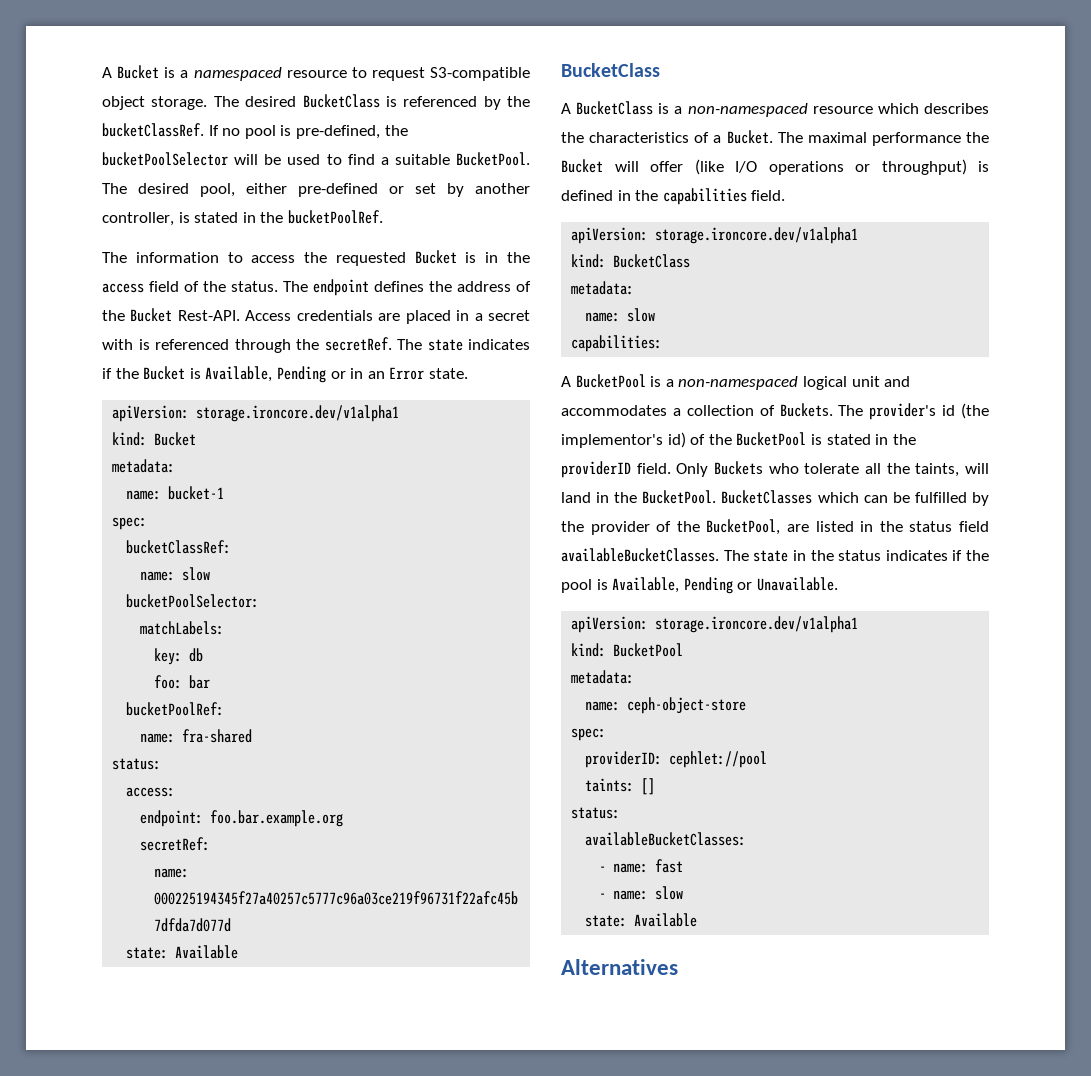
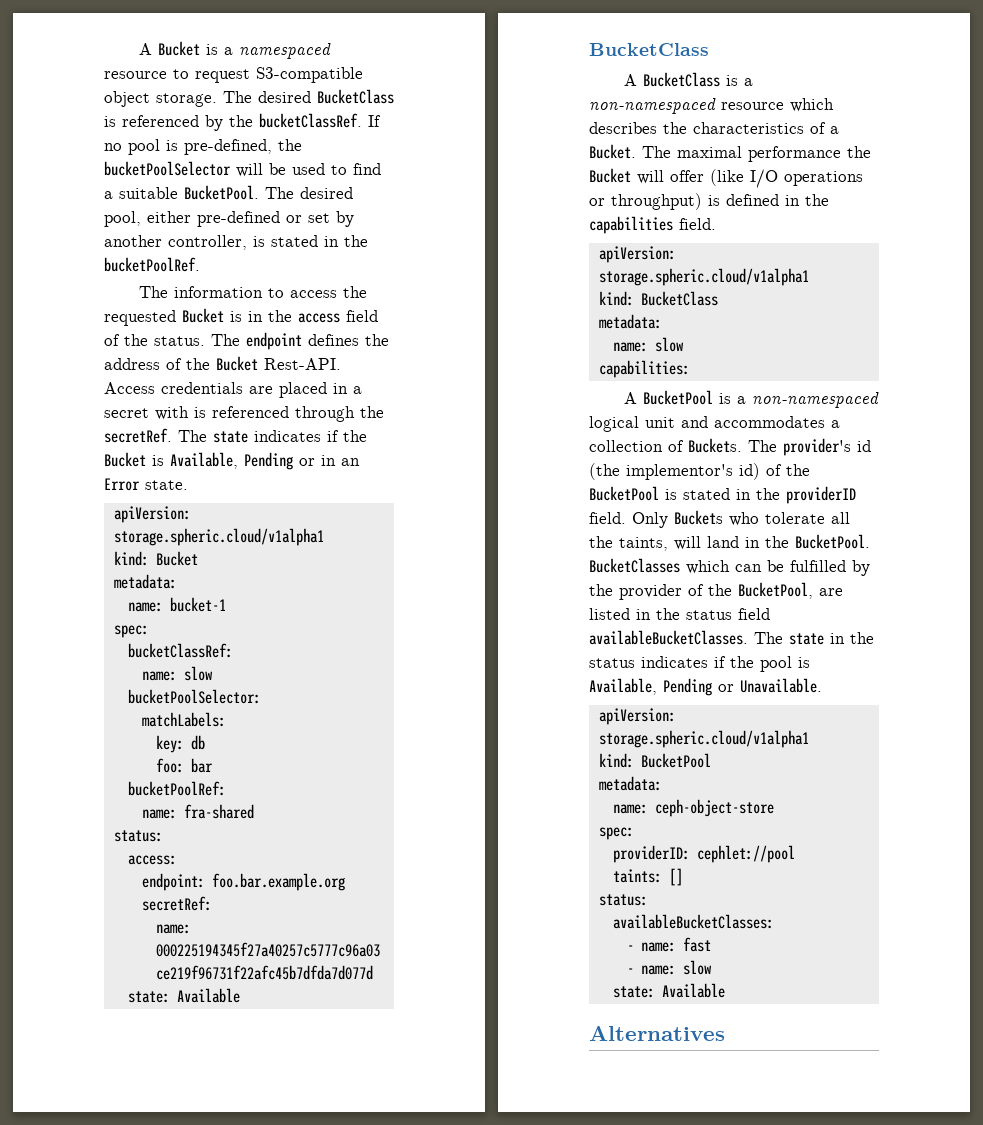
  The state indicates if the Bucket is Available, Pending or in an Error state.
- apiVersion: storage.ironcore.dev/v1alpha1
+ apiVersion: storage.spheric.cloud/v1alpha1
  The maximal performance the Bucket will offer (like I/O operations or throughput) is defined in the capabilities field.
- apiVersion: storage.ironcore.dev/v1alpha1
+ apiVersion: storage.spheric.cloud/v1alpha1
  The state in the status indicates if the pool is Available, Pending or Unavailable.
- apiVersion: storage.ironcore.dev/v1alpha1
+ apiVersion: storage.spheric.cloud/v1alpha1

